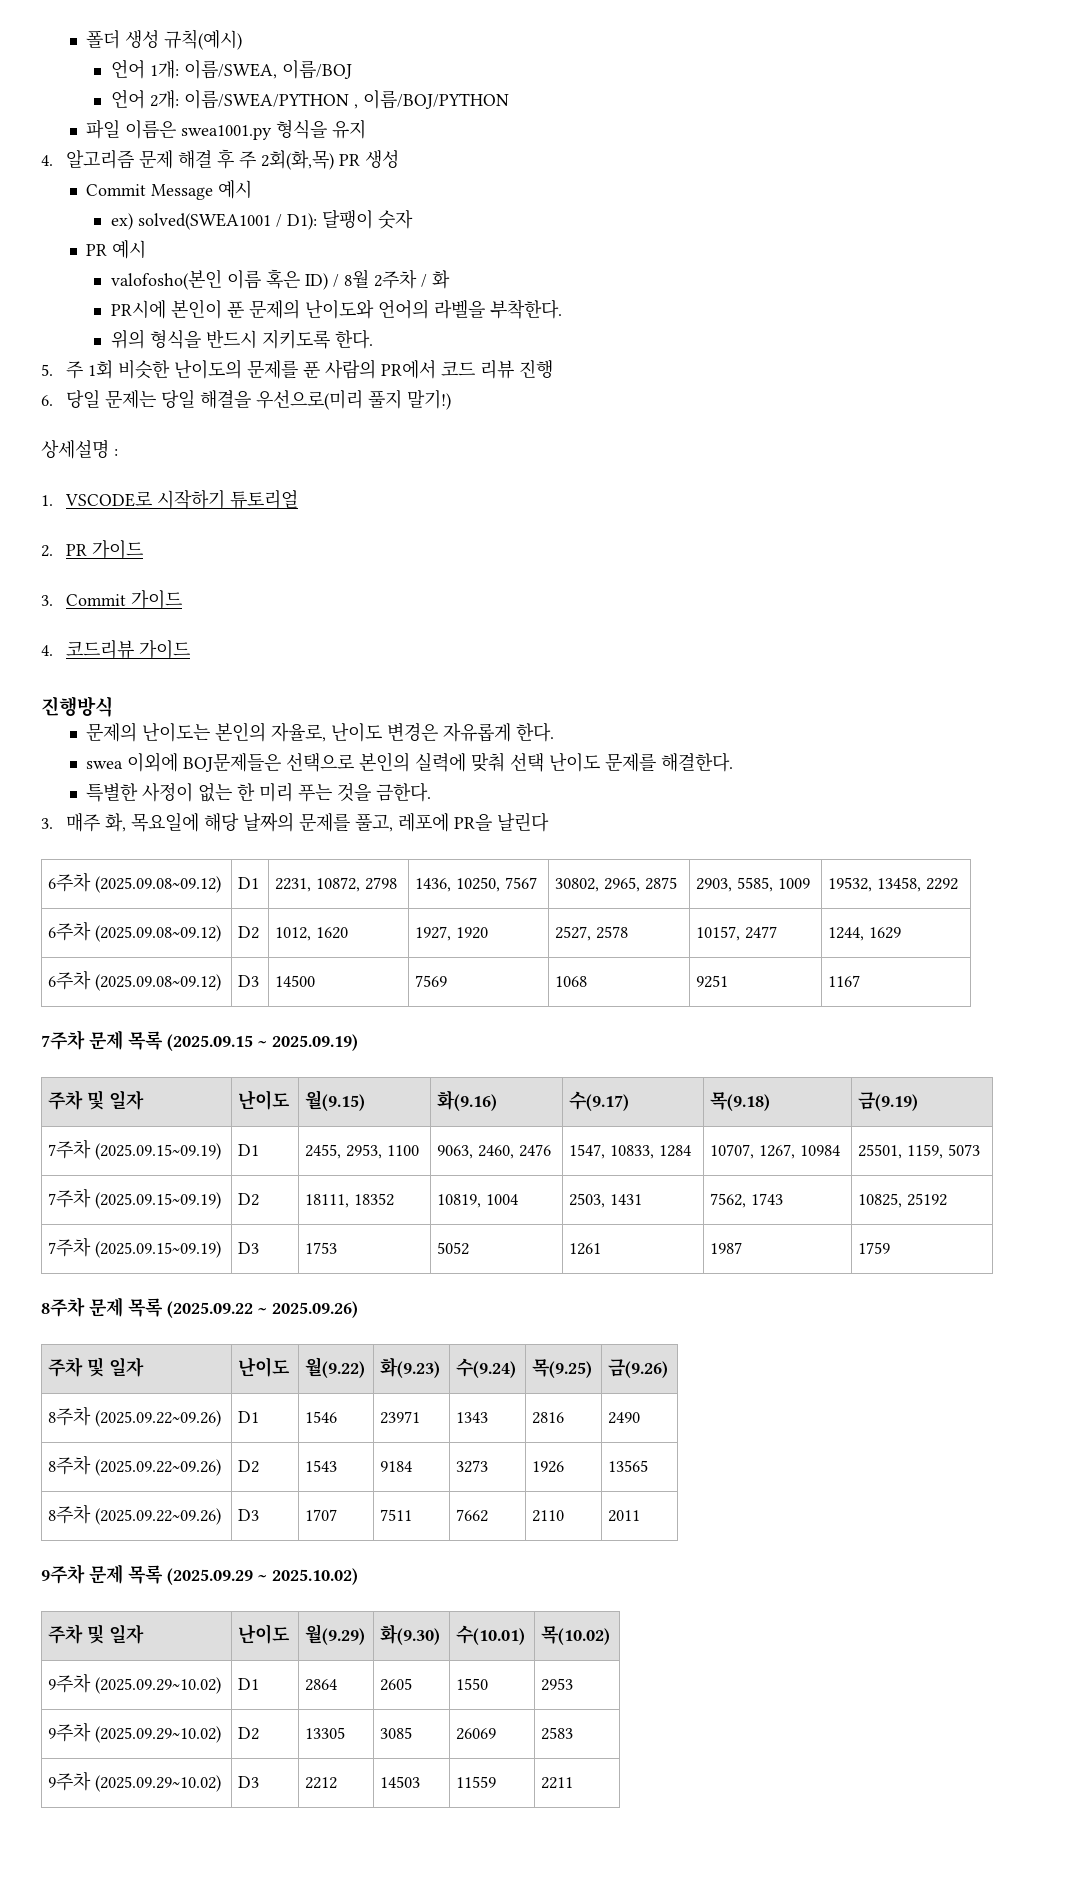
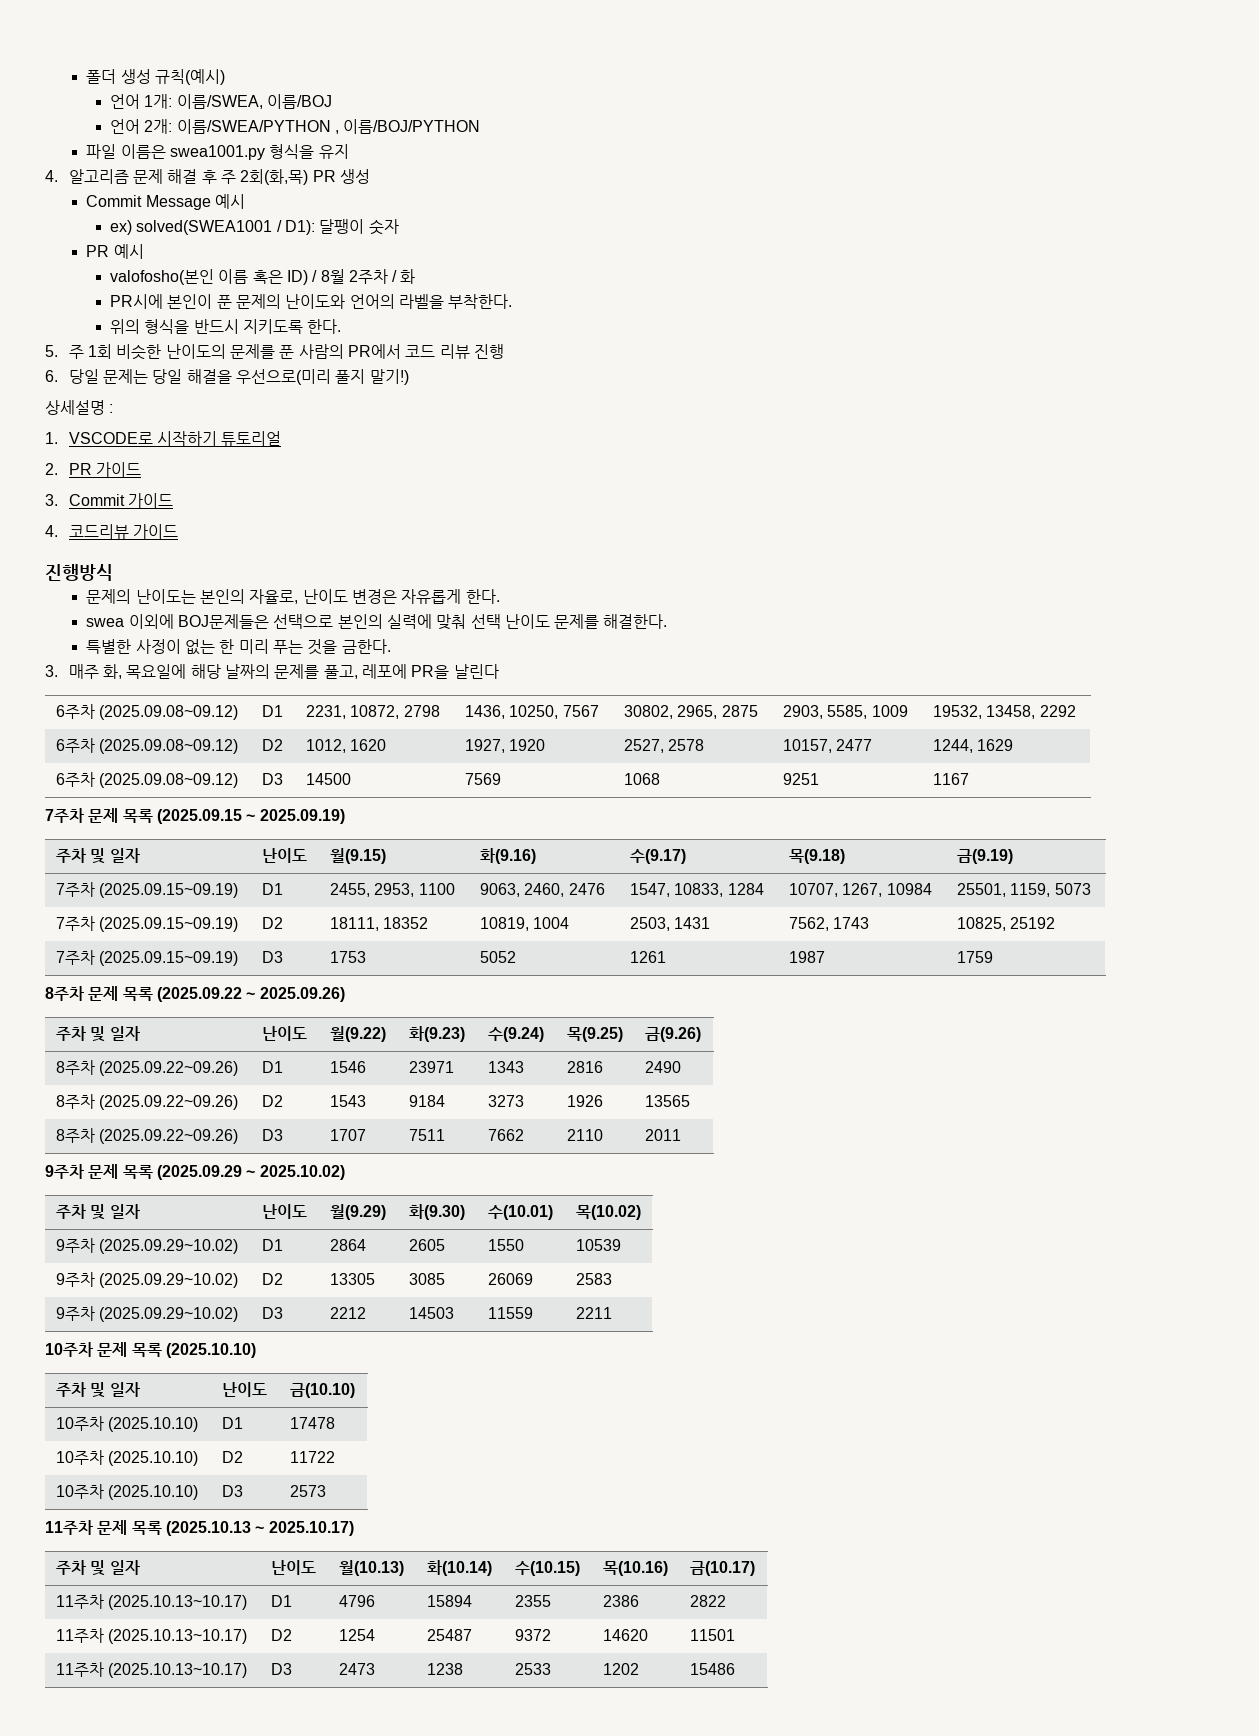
- 9주차 (2025.09.29~10.02) | D1 | 2864 | 2605 | 1550 | 2953
+ 9주차 (2025.09.29~10.02) | D1 | 2864 | 2605 | 1550 | 10539
+ 10주차 문제 목록 (2025.10.10)
+ 주차 및 일자 | 난이도 | 금(10.10)
+ 10주차 (2025.10.10) | D1 | 17478
+ 10주차 (2025.10.10) | D2 | 11722
+ 10주차 (2025.10.10) | D3 | 2573
+ 11주차 문제 목록 (2025.10.13 ~ 2025.10.17)
+ 주차 및 일자 | 난이도 | 월(10.13) | 화(10.14) | 수(10.15) | 목(10.16) | 금(10.17)
+ 11주차 (2025.10.13~10.17) | D1 | 4796 | 15894 | 2355 | 2386 | 2822
+ 11주차 (2025.10.13~10.17) | D2 | 1254 | 25487 | 9372 | 14620 | 11501
+ 11주차 (2025.10.13~10.17) | D3 | 2473 | 1238 | 2533 | 1202 | 15486

